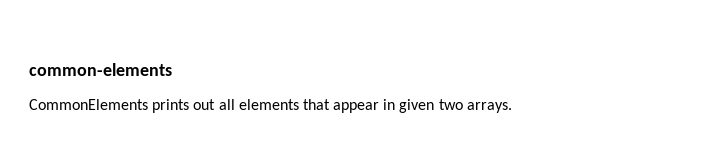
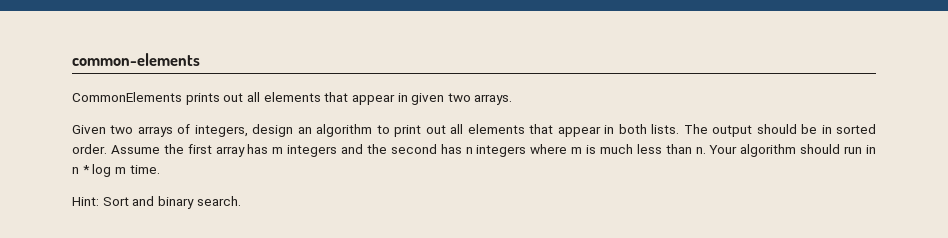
+ Given two arrays of integers, design an algorithm to print out all elements that appear in both lists. The output should be in sorted order. Assume the first array has m integers and the second has n integers where m is much less than n. Your algorithm should run in n * log m time.
+ Hint: Sort and binary search.

